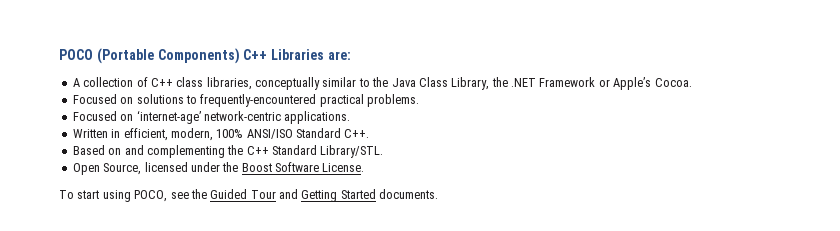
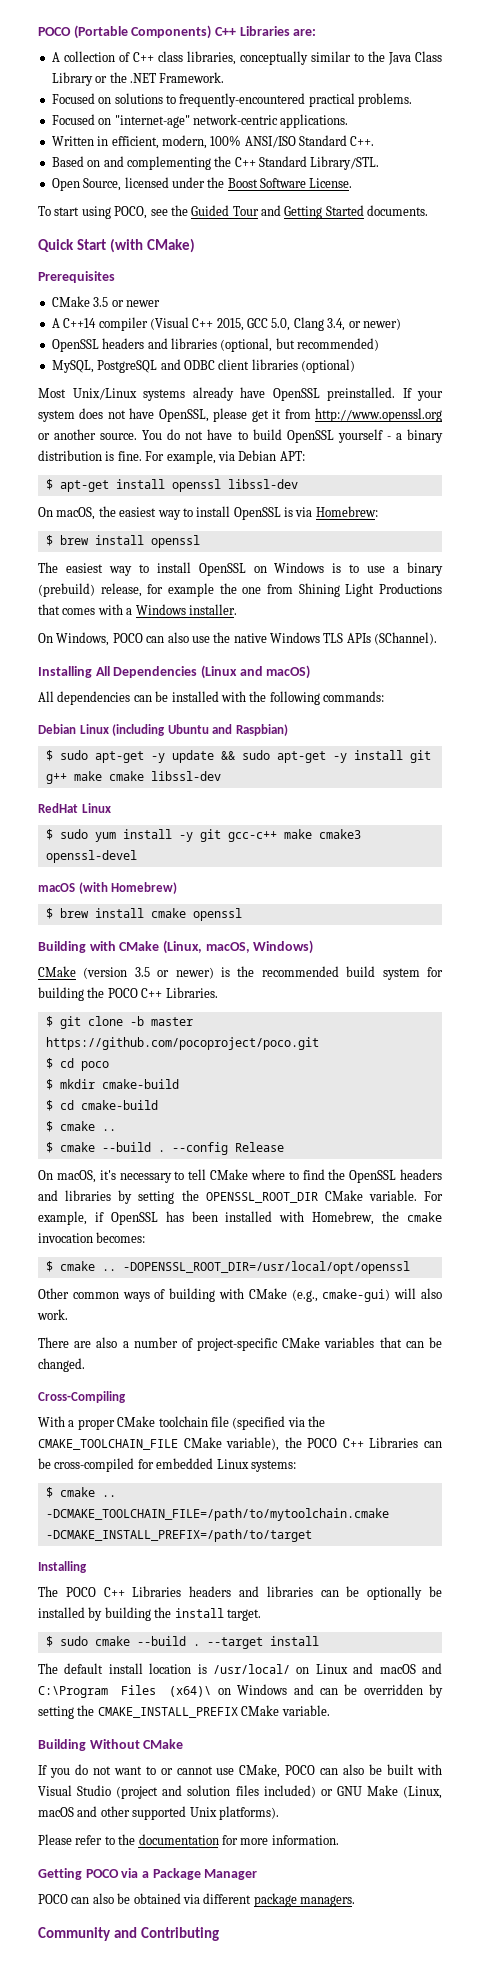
- A collection of C++ class libraries, conceptually similar to the Java Class Library, the .NET Framework or Apple’s Cocoa.
+ A collection of C++ class libraries, conceptually similar to the Java Class Library or the .NET Framework.
- Focused on ‘internet-age’ network-centric applications.
+ Focused on "internet-age" network-centric applications.
+ Quick Start (with CMake)
+ Prerequisites
+ CMake 3.5 or newer
+ A C++14 compiler (Visual C++ 2015, GCC 5.0, Clang 3.4, or newer)
+ OpenSSL headers and libraries (optional, but recommended)
+ MySQL, PostgreSQL and ODBC client libraries (optional)
+ Most Unix/Linux systems already have OpenSSL preinstalled. If your system does not have OpenSSL, please get it from http://www.openssl.org or another source. You do not have to build OpenSSL yourself - a binary distribution is fine. For example, via Debian APT:
+ $ apt-get install openssl libssl-dev
+ On macOS, the easiest way to install OpenSSL is via Homebrew:
+ $ brew install openssl
+ The easiest way to install OpenSSL on Windows is to use a binary (prebuild) release, for example the one from Shining Light Productions that comes with a Windows installer.
+ On Windows, POCO can also use the native Windows TLS APIs (SChannel).
+ Installing All Dependencies (Linux and macOS)
+ All dependencies can be installed with the following commands:
+ Debian Linux (including Ubuntu and Raspbian)
+ $ sudo apt-get -y update && sudo apt-get -y install git g++ make cmake libssl-dev
+ RedHat Linux
+ $ sudo yum install -y git gcc-c++ make cmake3 openssl-devel
+ macOS (with Homebrew)
+ $ brew install cmake openssl
+ Building with CMake (Linux, macOS, Windows)
+ CMake (version 3.5 or newer) is the recommended build system for building the POCO C++ Libraries.
+ $ git clone -b master https://github.com/pocoproject/poco.git
+ $ cd poco
+ $ mkdir cmake-build
+ $ cd cmake-build
+ $ cmake ..
+ $ cmake --build . --config Release
+ On macOS, it's necessary to tell CMake where to find the OpenSSL headers and libraries by setting the OPENSSL_ROOT_DIR CMake variable. For example, if OpenSSL has been installed with Homebrew, the cmake invocation becomes:
+ $ cmake .. -DOPENSSL_ROOT_DIR=/usr/local/opt/openssl
+ Other common ways of building with CMake (e.g., cmake-gui) will also work.
+ There are also a number of project-specific CMake variables that can be changed.
+ Cross-Compiling
+ With a proper CMake toolchain file (specified via the CMAKE_TOOLCHAIN_FILE CMake variable), the POCO C++ Libraries can be cross-compiled for embedded Linux systems:
+ $ cmake .. -DCMAKE_TOOLCHAIN_FILE=/path/to/mytoolchain.cmake -DCMAKE_INSTALL_PREFIX=/path/to/target
+ Installing
+ The POCO C++ Libraries headers and libraries can be optionally be installed by building the install target.
+ $ sudo cmake --build . --target install
+ The default install location is /usr/local/ on Linux and macOS and C:\Program Files (x64)\ on Windows and can be overridden by setting the CMAKE_INSTALL_PREFIX CMake variable.
+ Building Without CMake
+ If you do not want to or cannot use CMake, POCO can also be built with Visual Studio (project and solution files included) or GNU Make (Linux, macOS and other supported Unix platforms).
+ Please refer to the documentation for more information.
+ Getting POCO via a Package Manager
+ POCO can also be obtained via different package managers.
+ Community and Contributing

